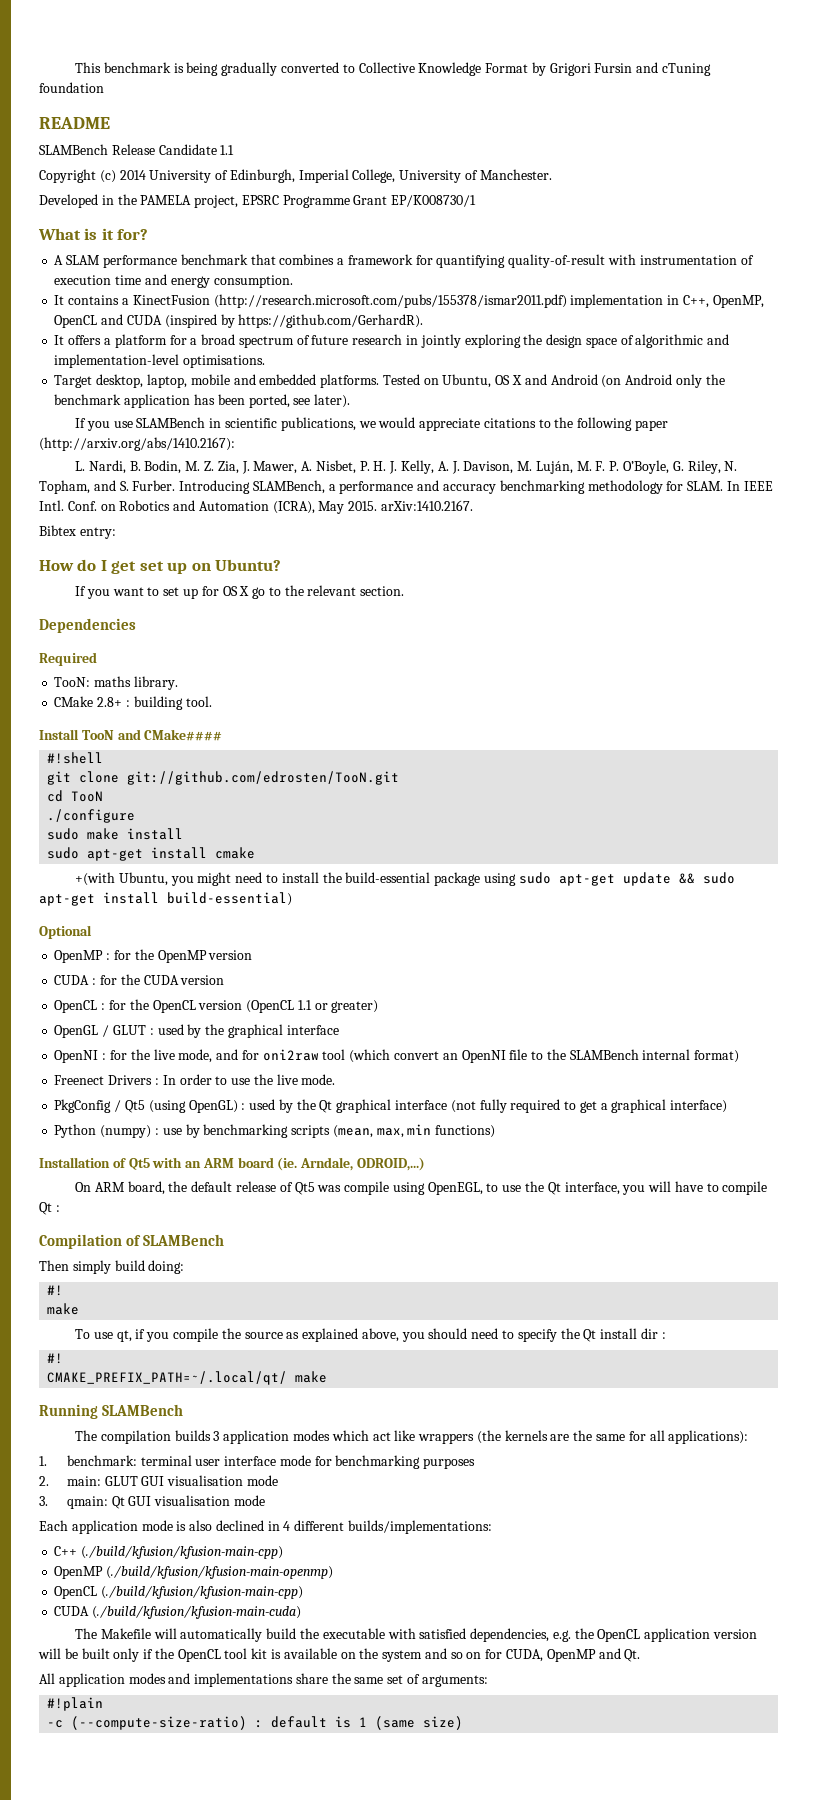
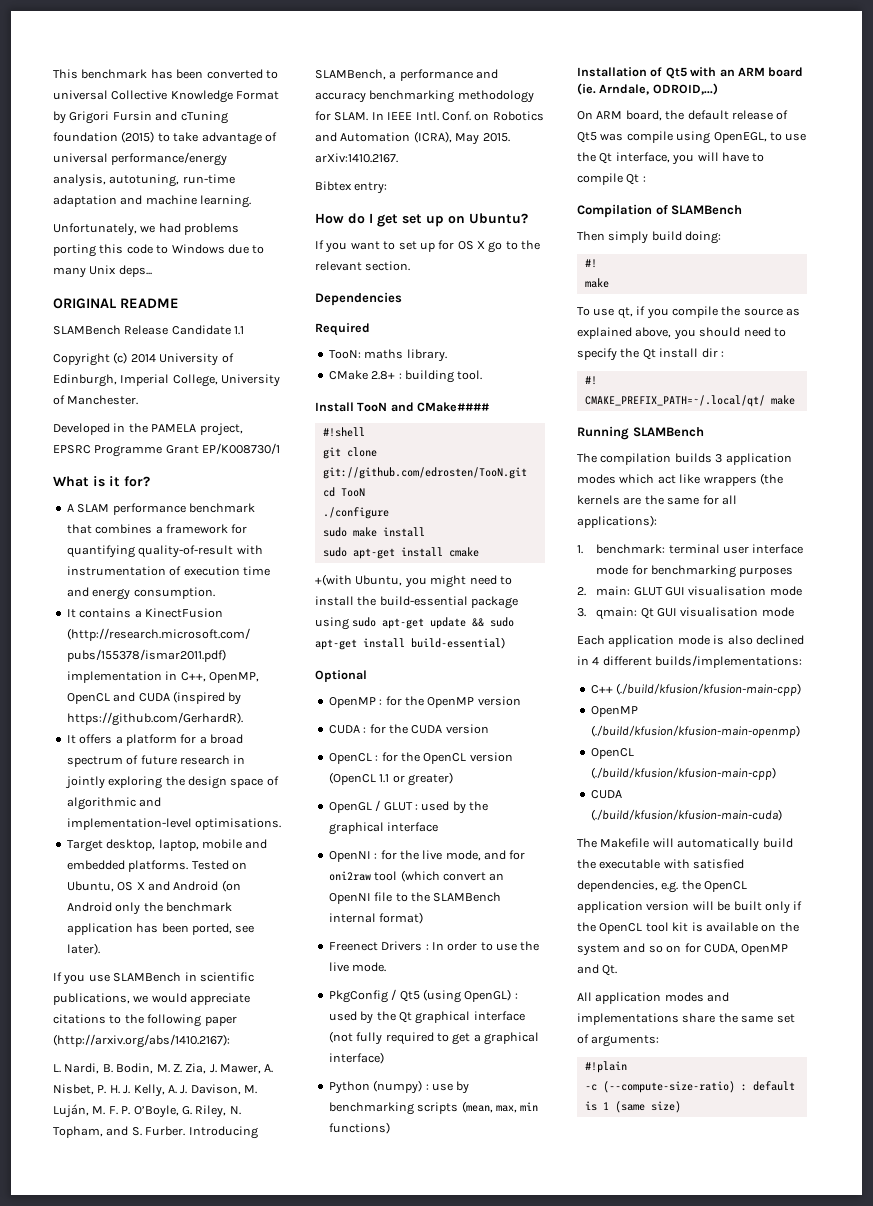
- This benchmark is being gradually converted to Collective Knowledge Format by Grigori Fursin and cTuning foundation
- README
+ This benchmark has been converted to universal Collective Knowledge Format by Grigori Fursin and cTuning foundation (2015) to take advantage of universal performance/energy analysis, autotuning, run-time adaptation and machine learning.
+ Unfortunately, we had problems porting this code to Windows due to many Unix deps...
+ ORIGINAL README

